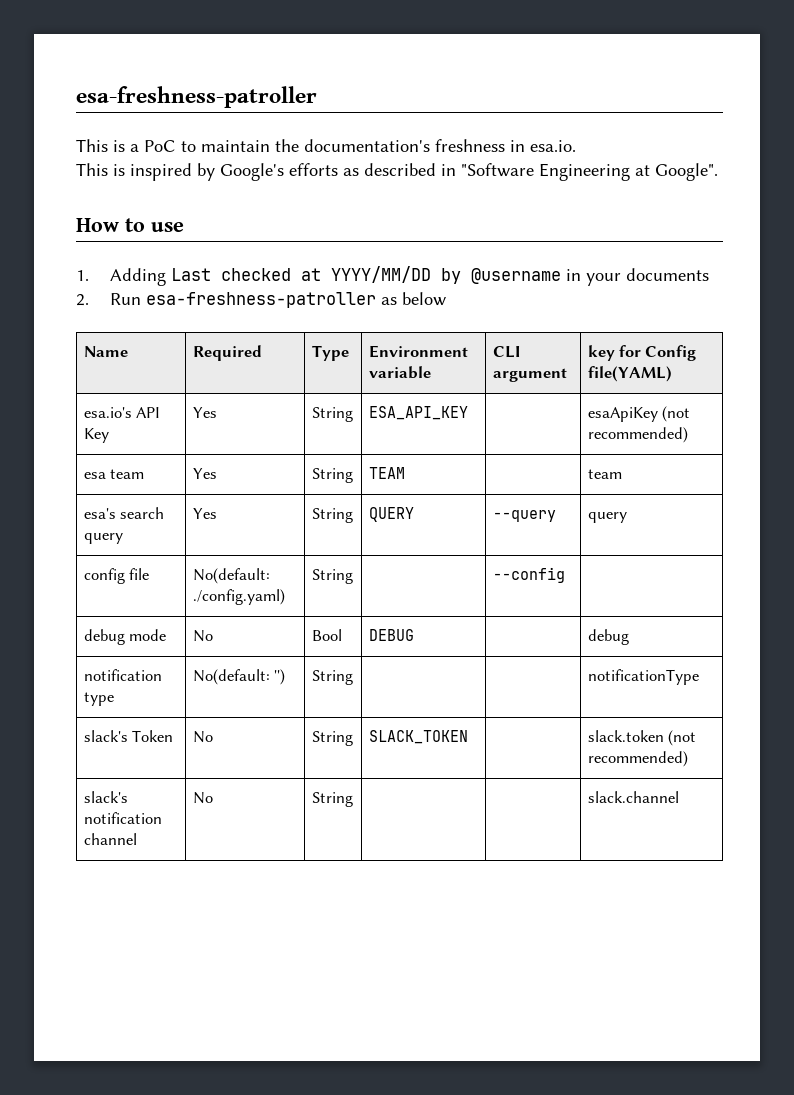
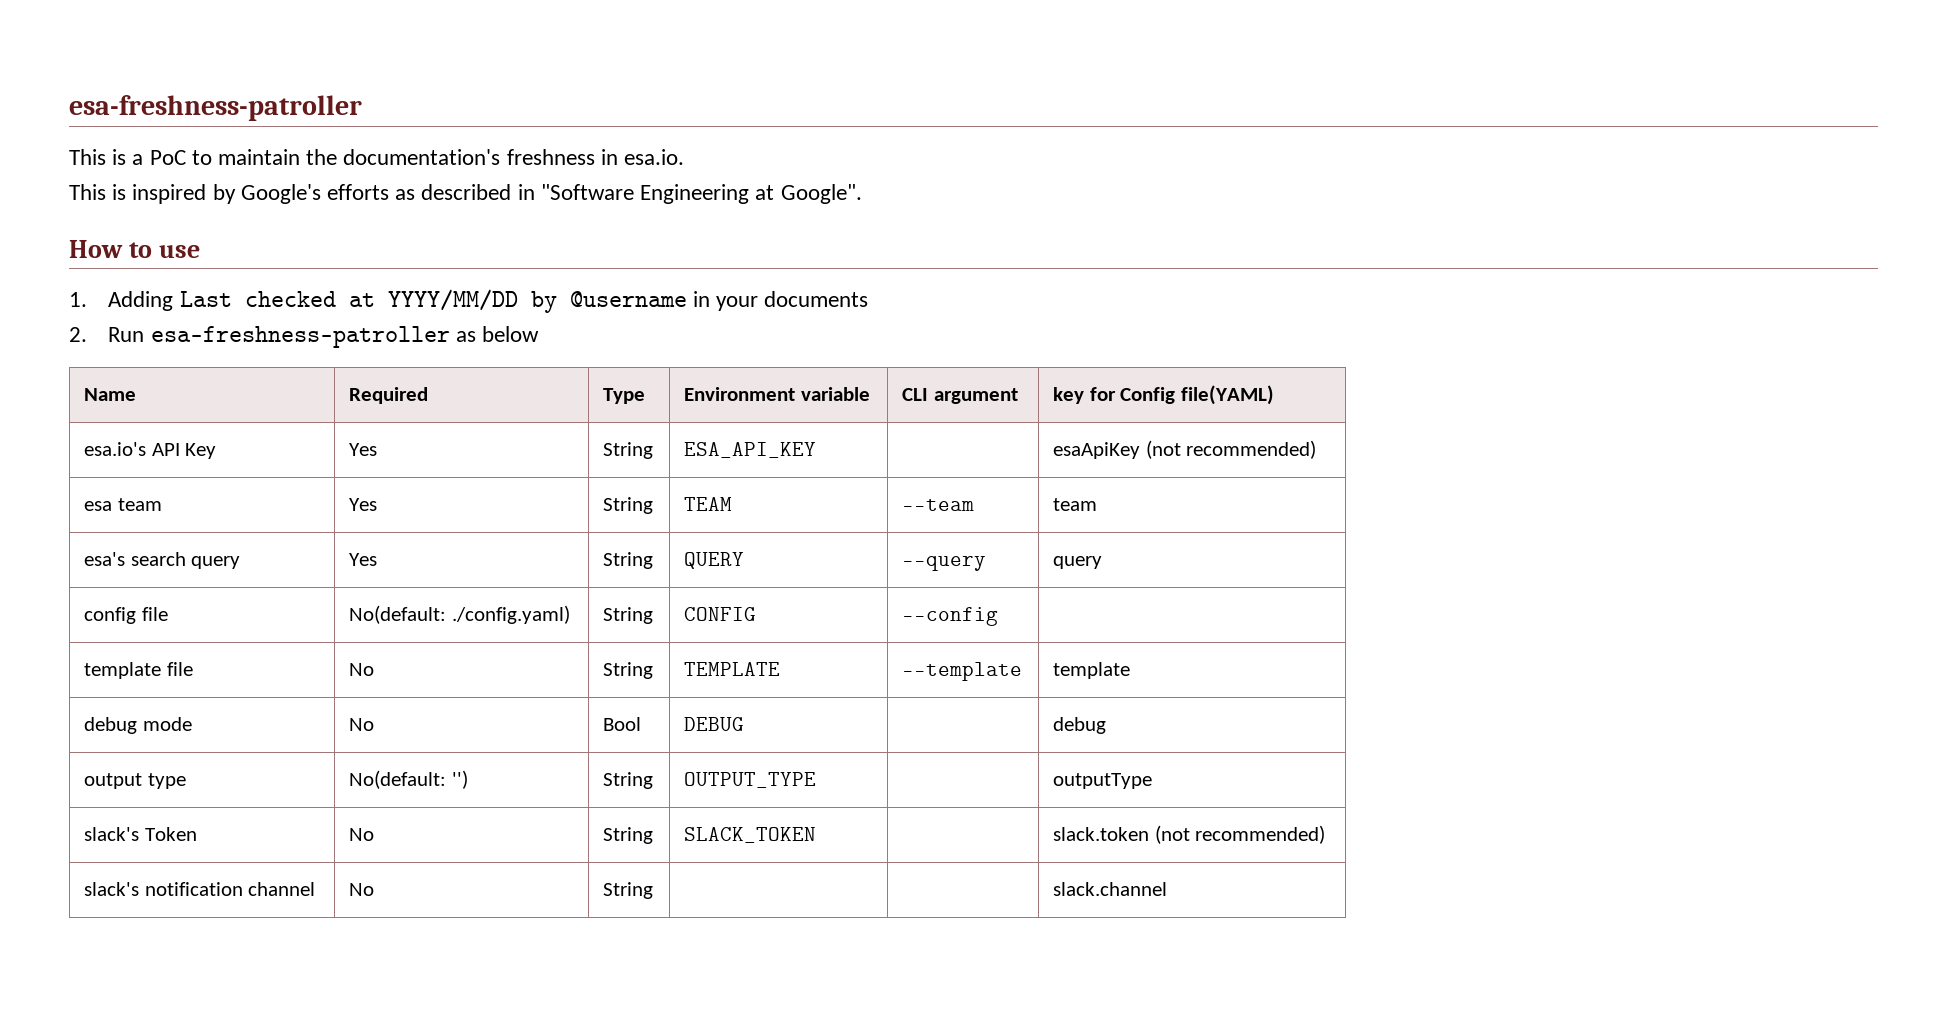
- esa team | Yes | String | TEAM | | team
+ esa team | Yes | String | TEAM | --team | team
- config file | No(default: ./config.yaml) | String | | --config |
+ config file | No(default: ./config.yaml) | String | CONFIG | --config |
+ template file | No | String | TEMPLATE | --template | template
- notification type | No(default: '') | String | | | notificationType
+ output type | No(default: '') | String | OUTPUT_TYPE | | outputType

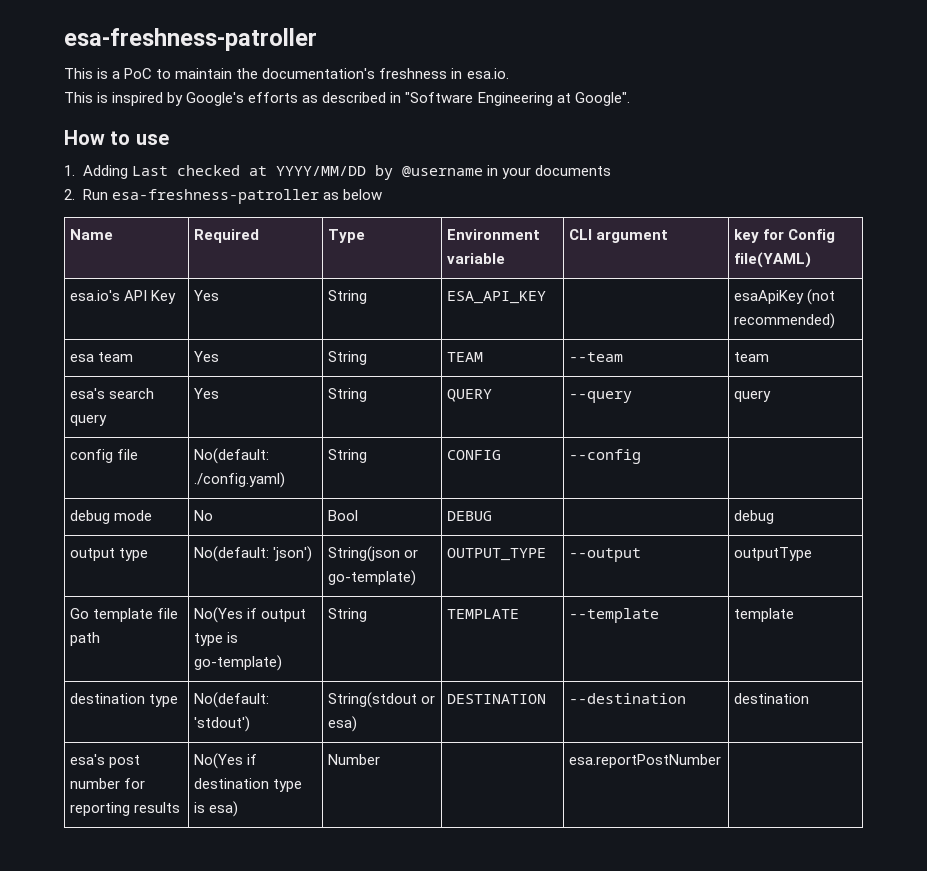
- template file | No | String | TEMPLATE | --template | template
- output type | No(default: '') | String | OUTPUT_TYPE | | outputType
- slack's Token | No | String | SLACK_TOKEN | | slack.token (not recommended)
- slack's notification channel | No | String | | | slack.channel
+ output type | No(default: 'json') | String(json or go-template) | OUTPUT_TYPE | --output | outputType
+ Go template file path | No(Yes if output type is go-template) | String | TEMPLATE | --template | template
+ destination type | No(default: 'stdout') | String(stdout or esa) | DESTINATION | --destination | destination
+ esa's post number for reporting results | No(Yes if destination type is esa) | Number | | esa.reportPostNumber |

